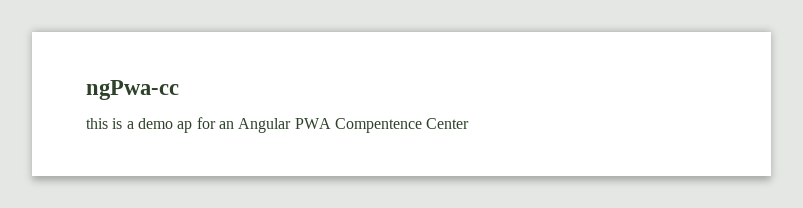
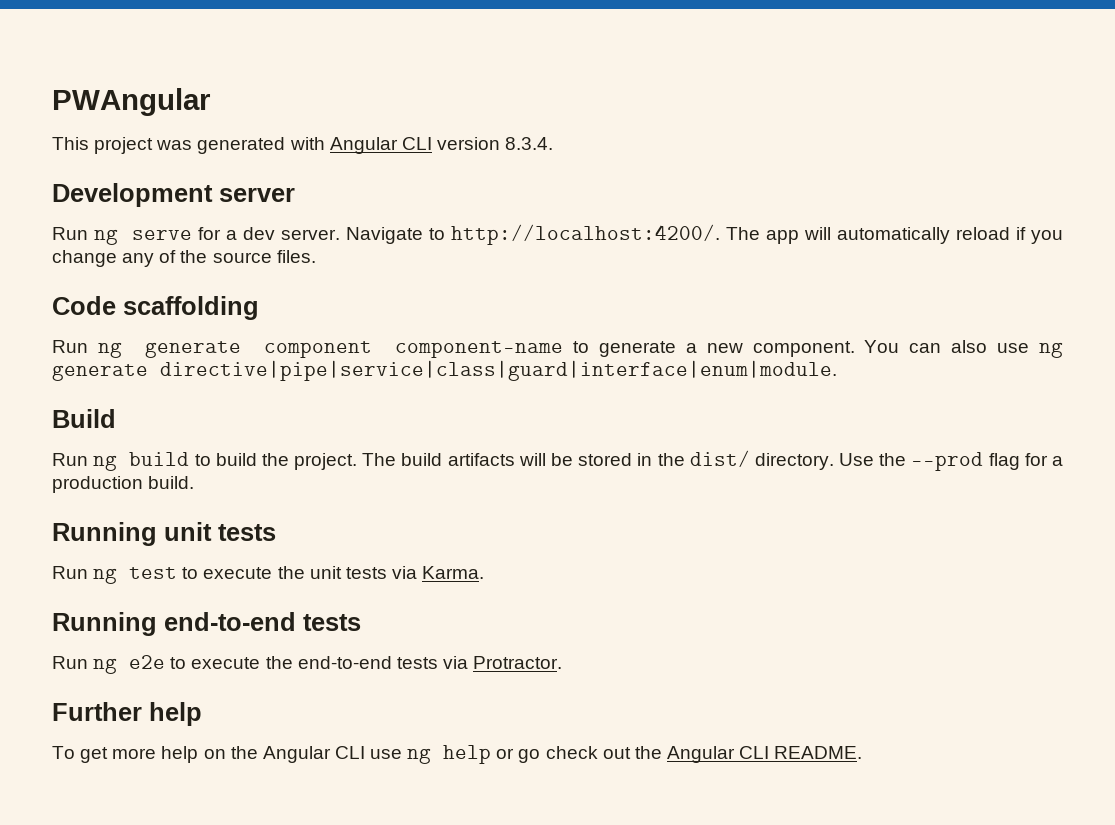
- ngPwa-cc
- this is a demo ap for an Angular PWA Compentence Center
+ PWAngular
+ This project was generated with Angular CLI version 8.3.4.
+ Development server
+ Run ng serve for a dev server. Navigate to http://localhost:4200/. The app will automatically reload if you change any of the source files.
+ Code scaffolding
+ Run ng generate component component-name to generate a new component. You can also use ng generate directive|pipe|service|class|guard|interface|enum|module.
+ Build
+ Run ng build to build the project. The build artifacts will be stored in the dist/ directory. Use the --prod flag for a production build.
+ Running unit tests
+ Run ng test to execute the unit tests via Karma.
+ Running end-to-end tests
+ Run ng e2e to execute the end-to-end tests via Protractor.
+ Further help
+ To get more help on the Angular CLI use ng help or go check out the Angular CLI README.

